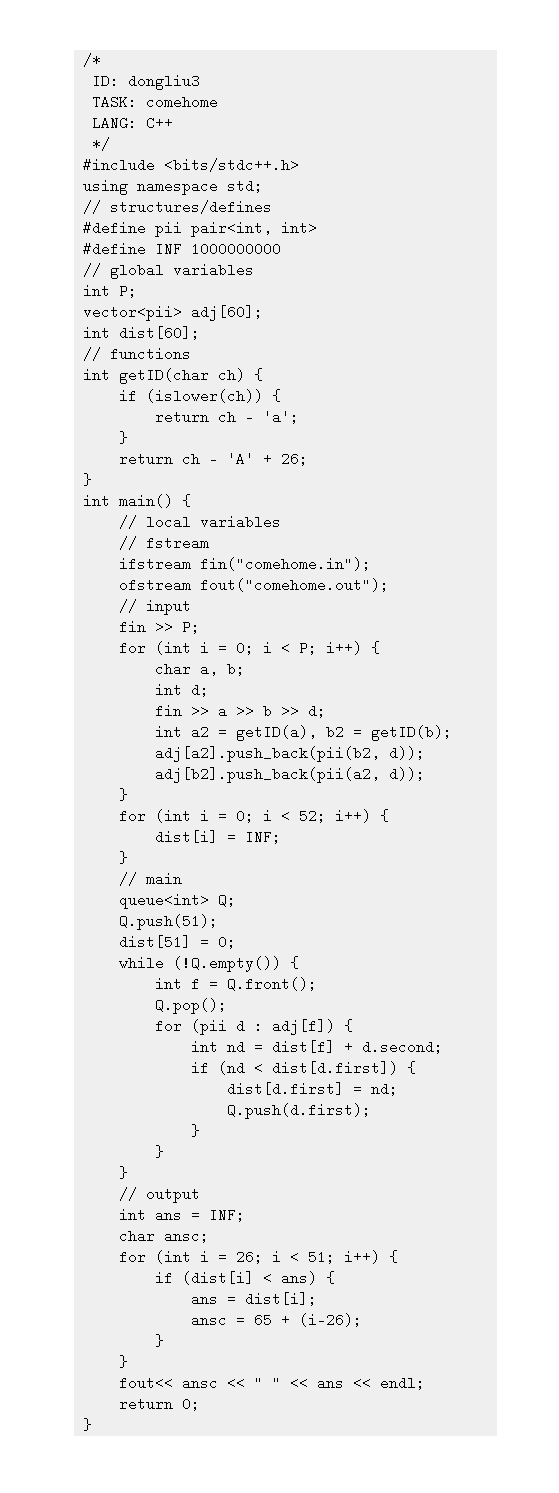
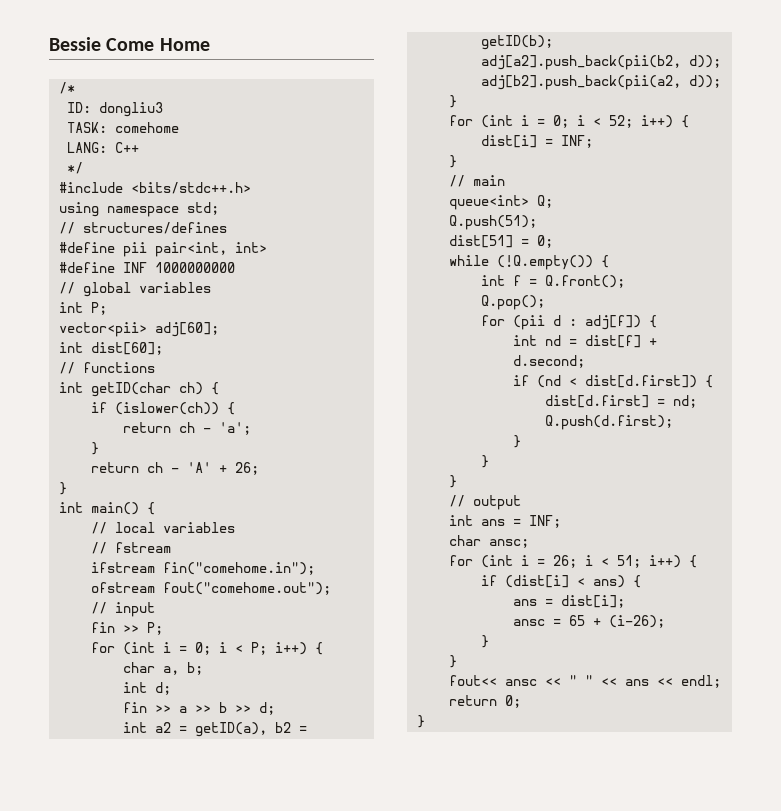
+ Bessie Come Home

